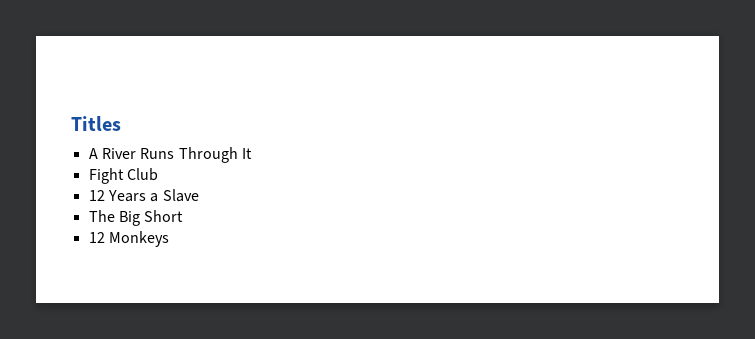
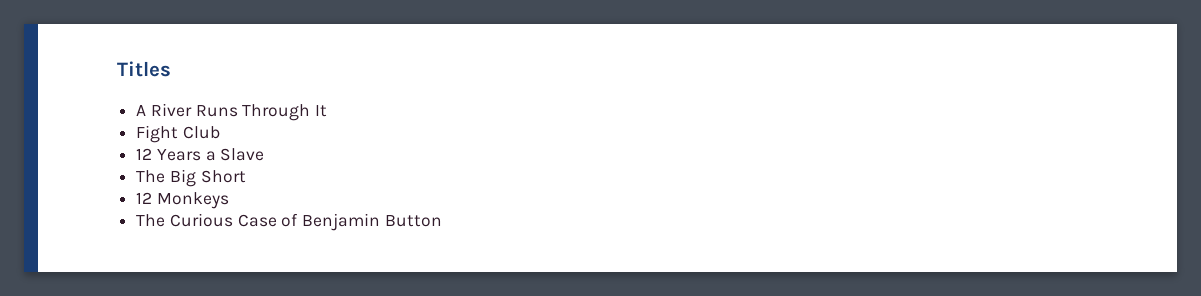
+ The Curious Case of Benjamin Button

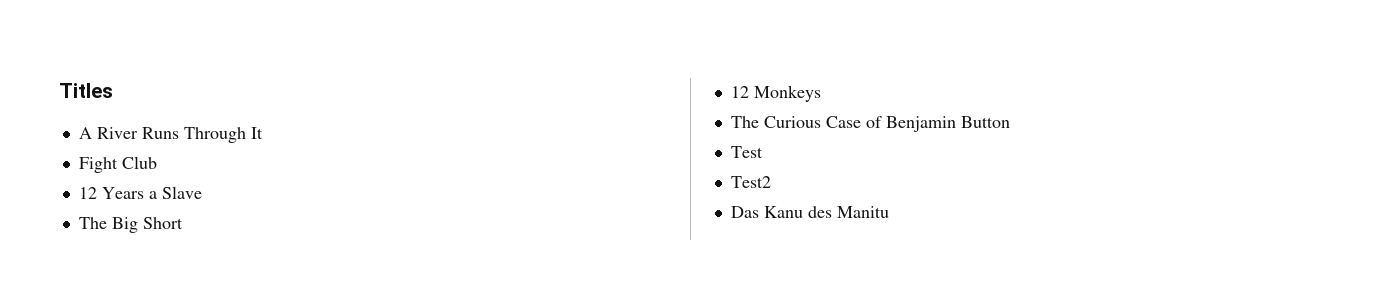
+ Test
+ Test2
+ Das Kanu des Manitu

